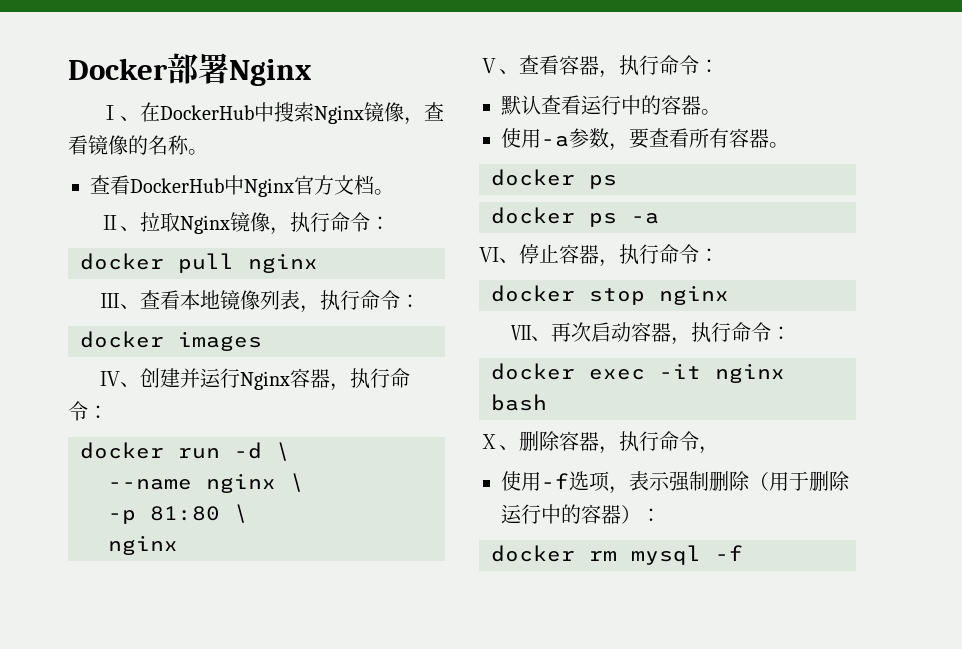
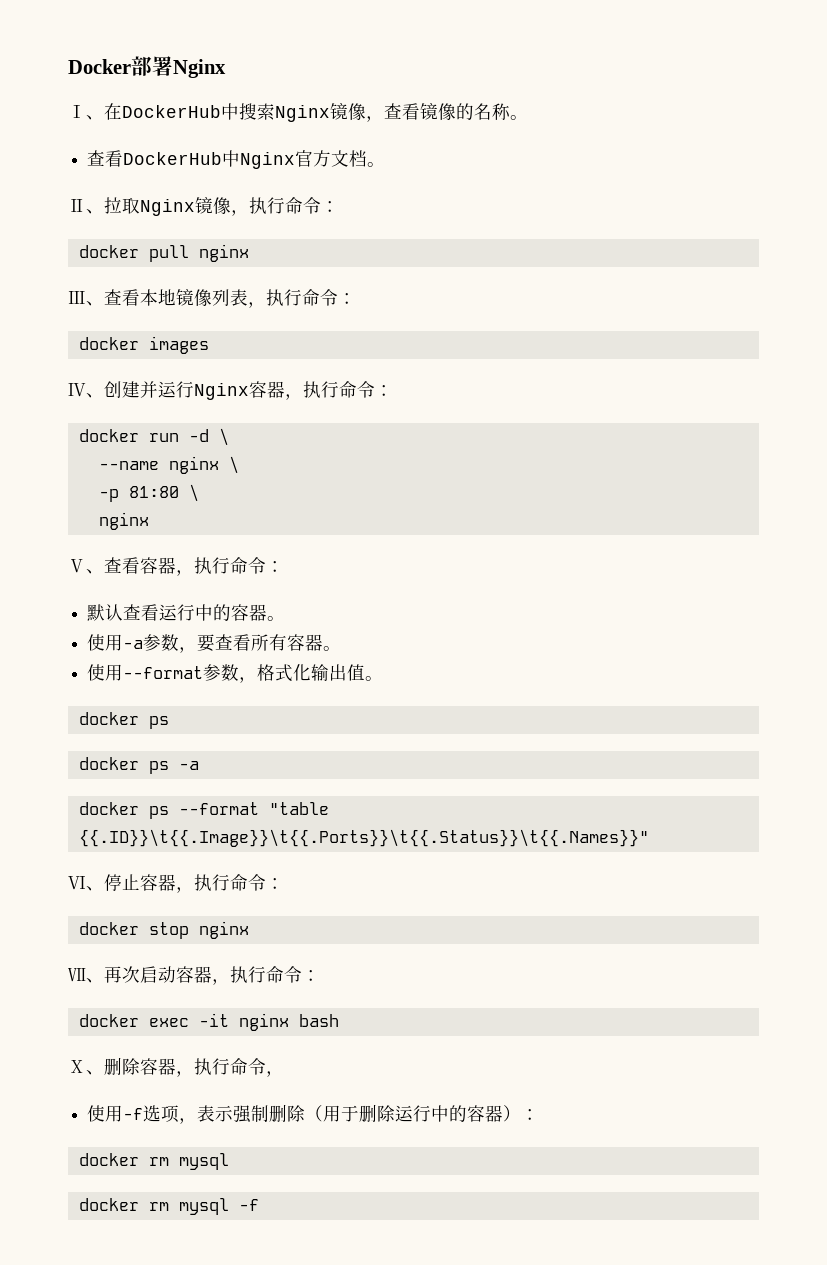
+ 使用--format参数，格式化输出值。
+ docker ps --format "table {{.ID}}\t{{.Image}}\t{{.Ports}}\t{{.Status}}\t{{.Names}}"
  使用-f选项，表示强制删除（用于删除运行中的容器）：
+ docker rm mysql

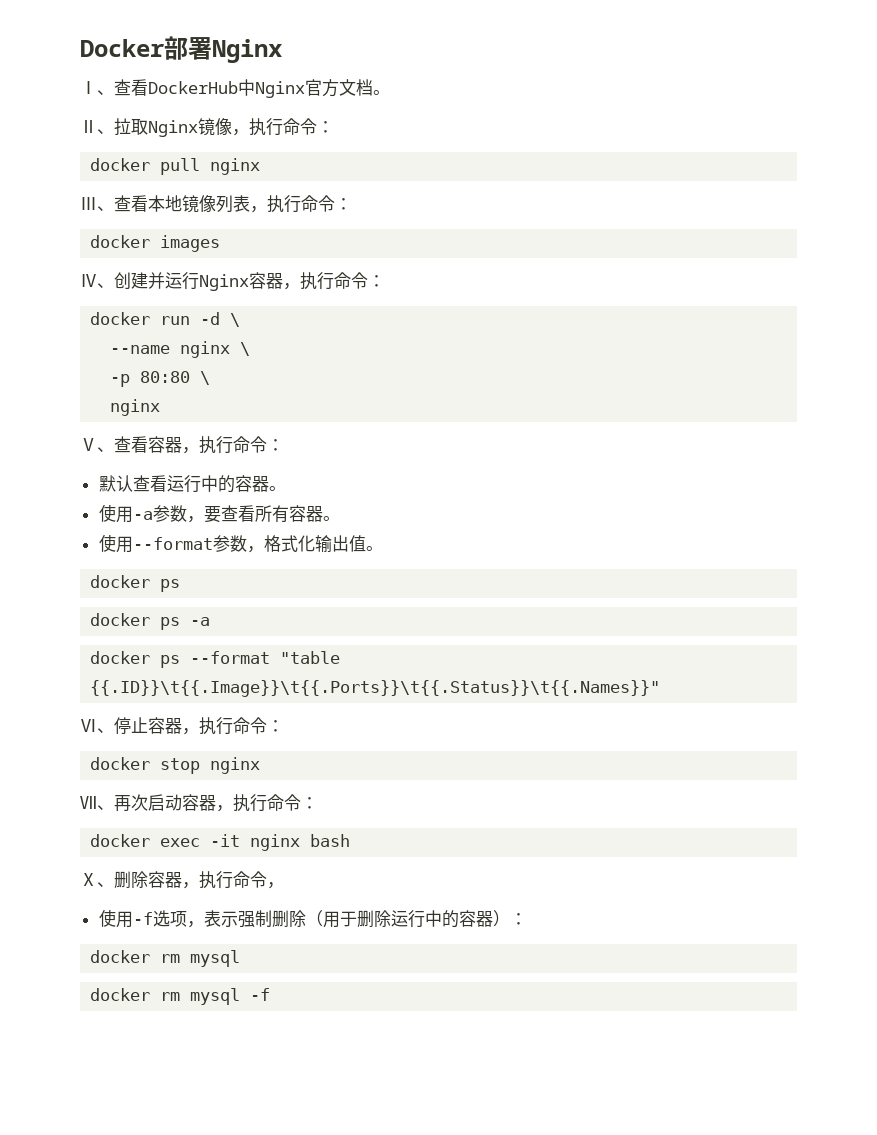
- Ⅰ、在DockerHub中搜索Nginx镜像，查看镜像的名称。
- 查看DockerHub中Nginx官方文档。
+ Ⅰ、查看DockerHub中Nginx官方文档。
- -p 81:80 \
+ -p 80:80 \

